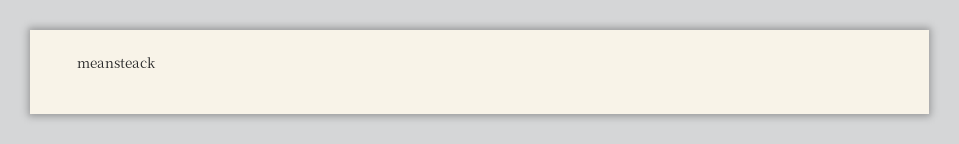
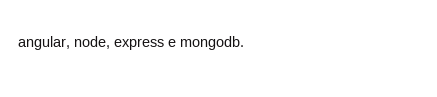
- meansteack
+ angular, node, express e mongodb.

